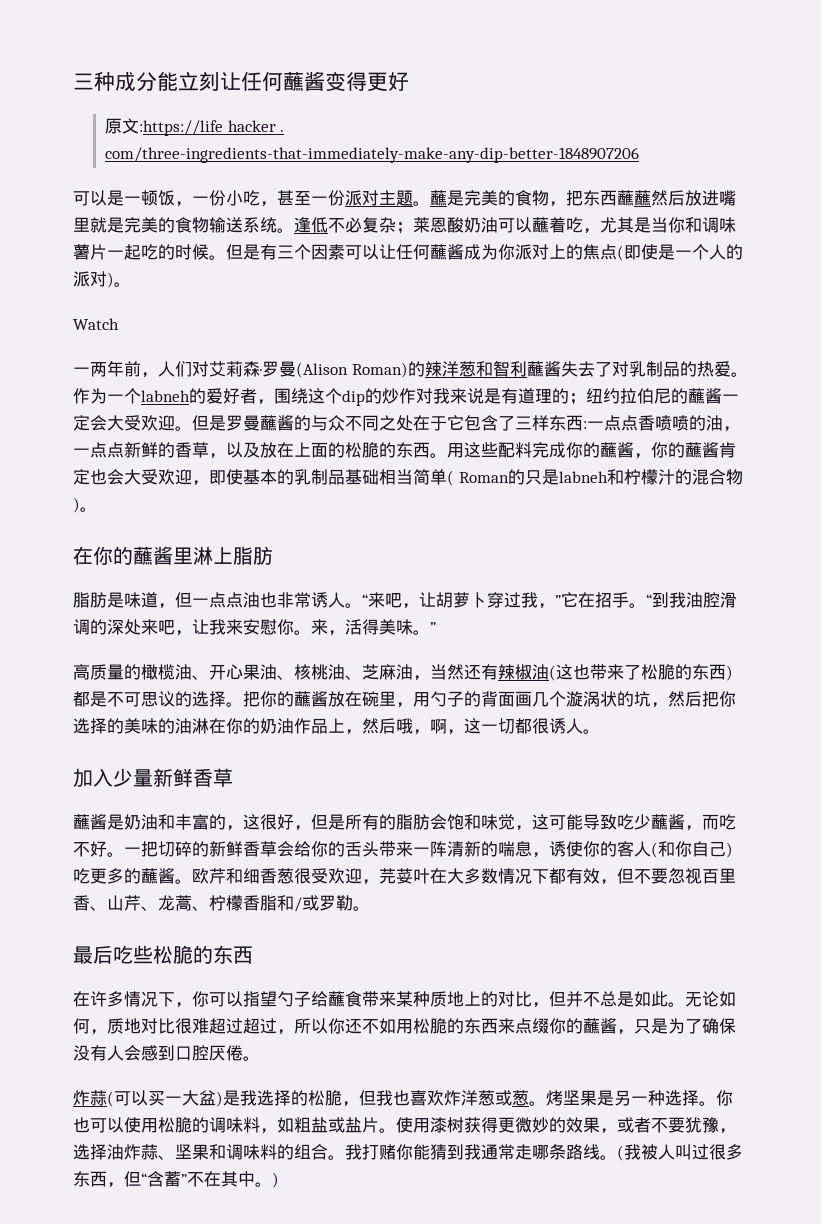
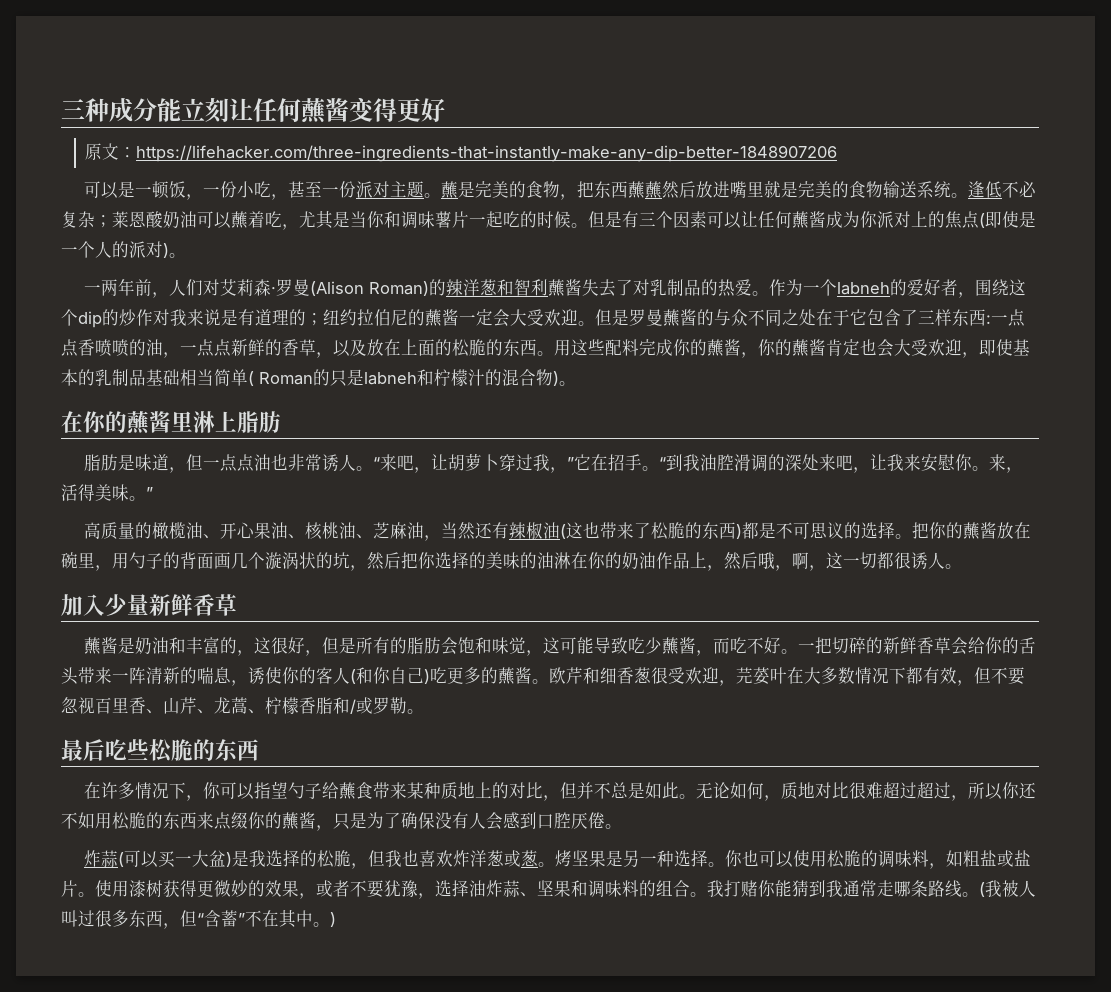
- 原文:https://life hacker . com/three-ingredients-that-immediately-make-any-dip-better-1848907206
+ 原文：https://lifehacker.com/three-ingredients-that-instantly-make-any-dip-better-1848907206
- Watch

